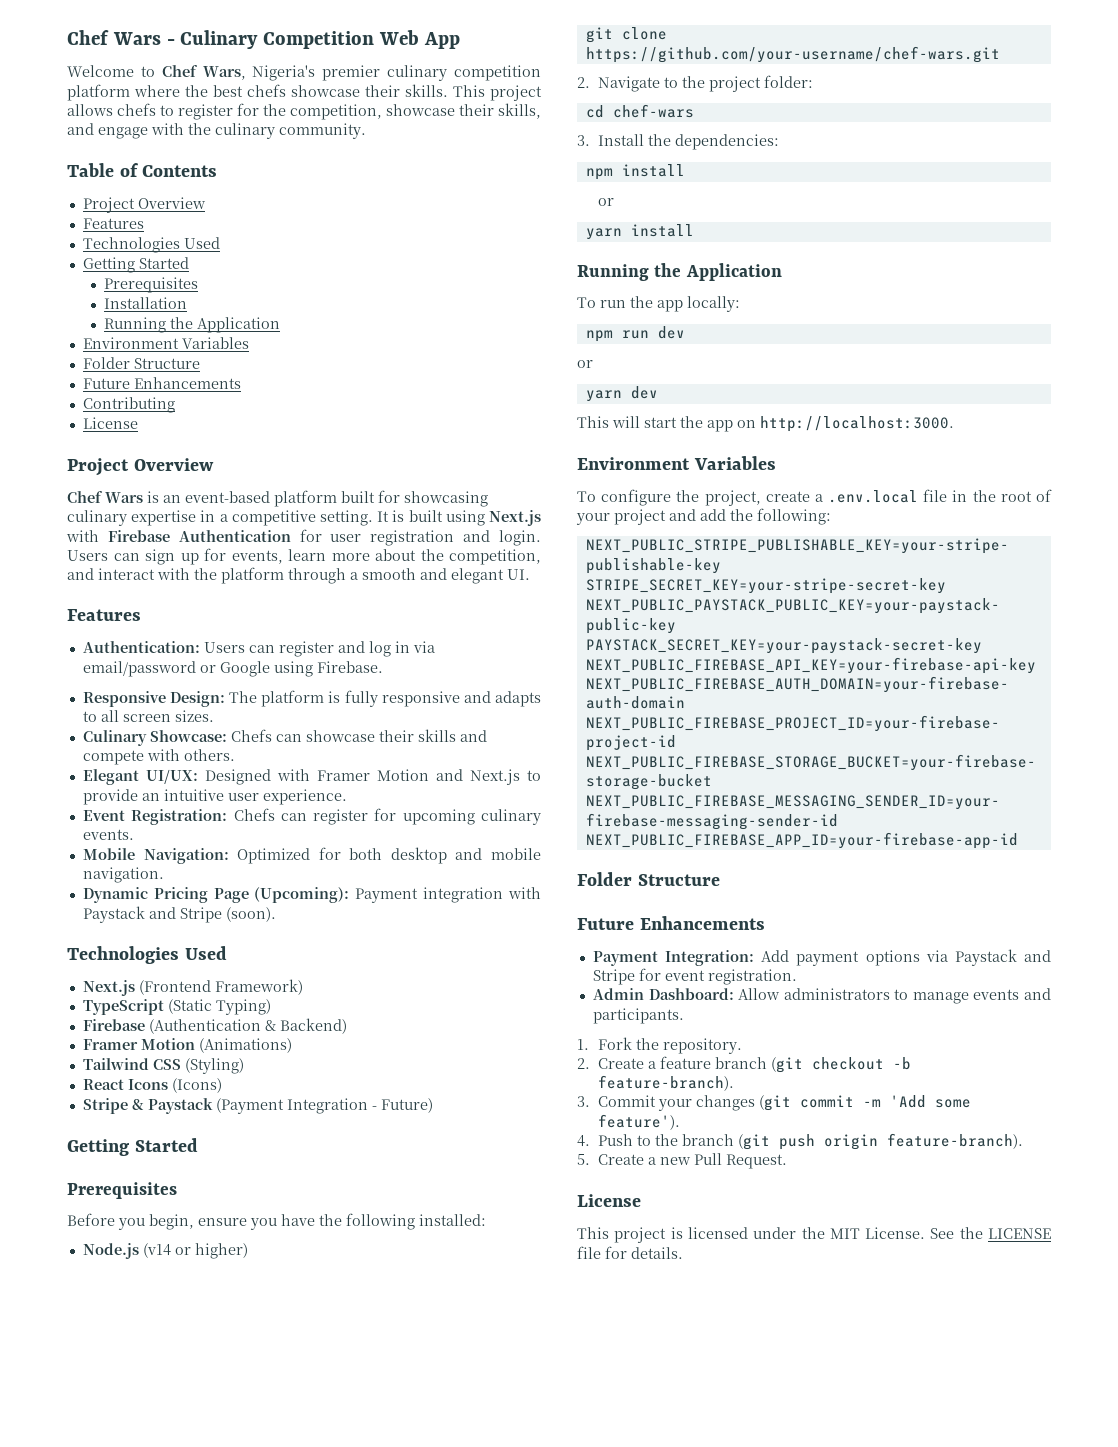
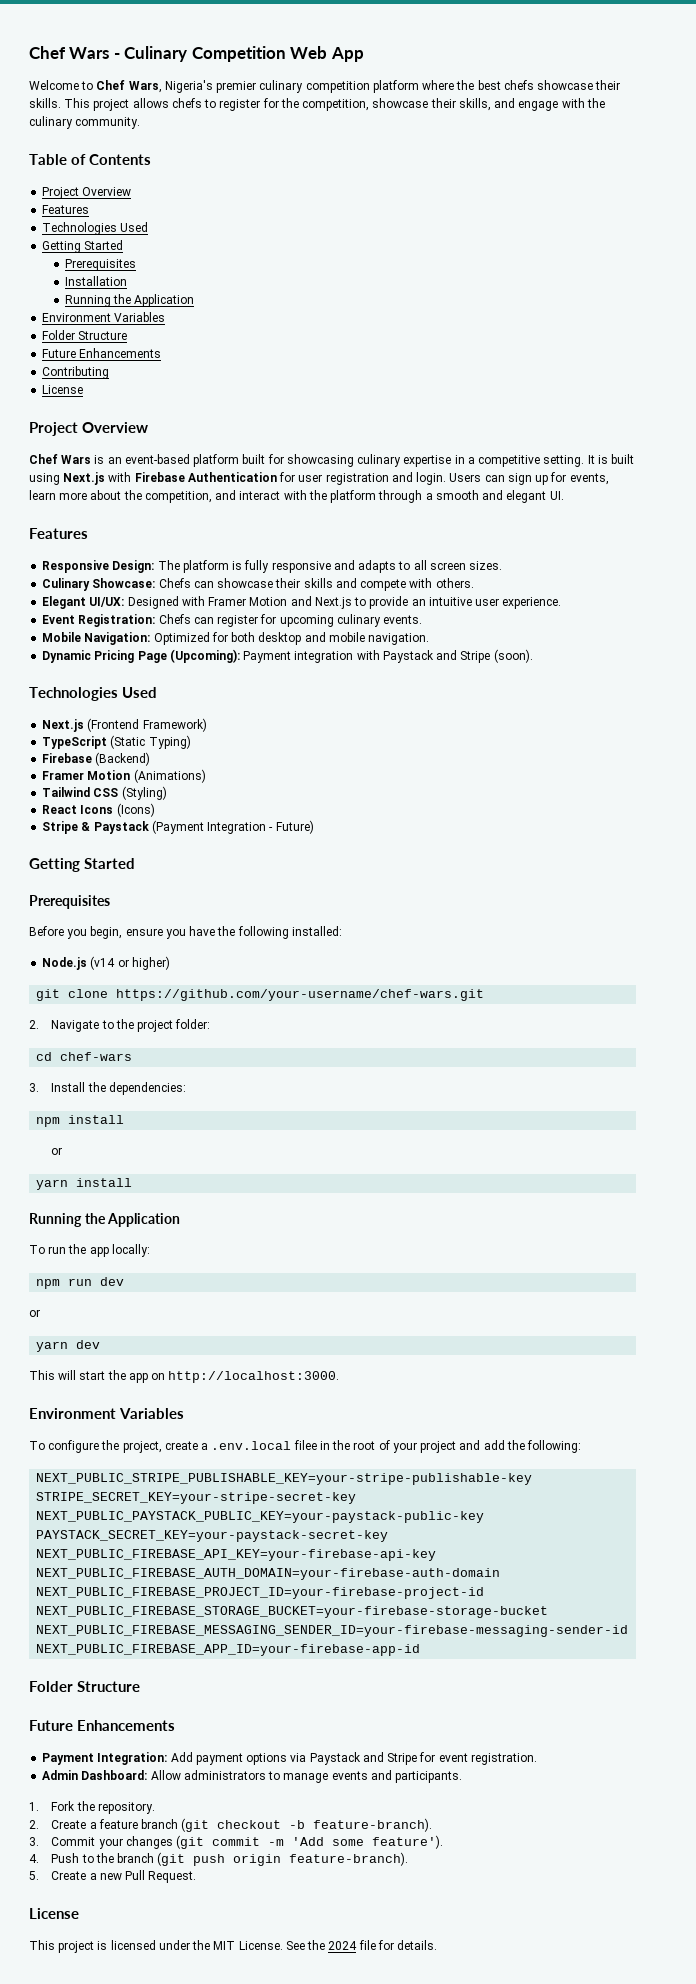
- Authentication: Users can register and log in via email/password or Google using Firebase.
- Firebase (Authentication & Backend)
+ Firebase (Backend)
- To configure the project, create a .env.local file in the root of your project and add the following:
+ To configure the project, create a .env.local filee in the root of your project and add the following:
- See the LICENSE file for details.
+ See the 2024 file for details.

